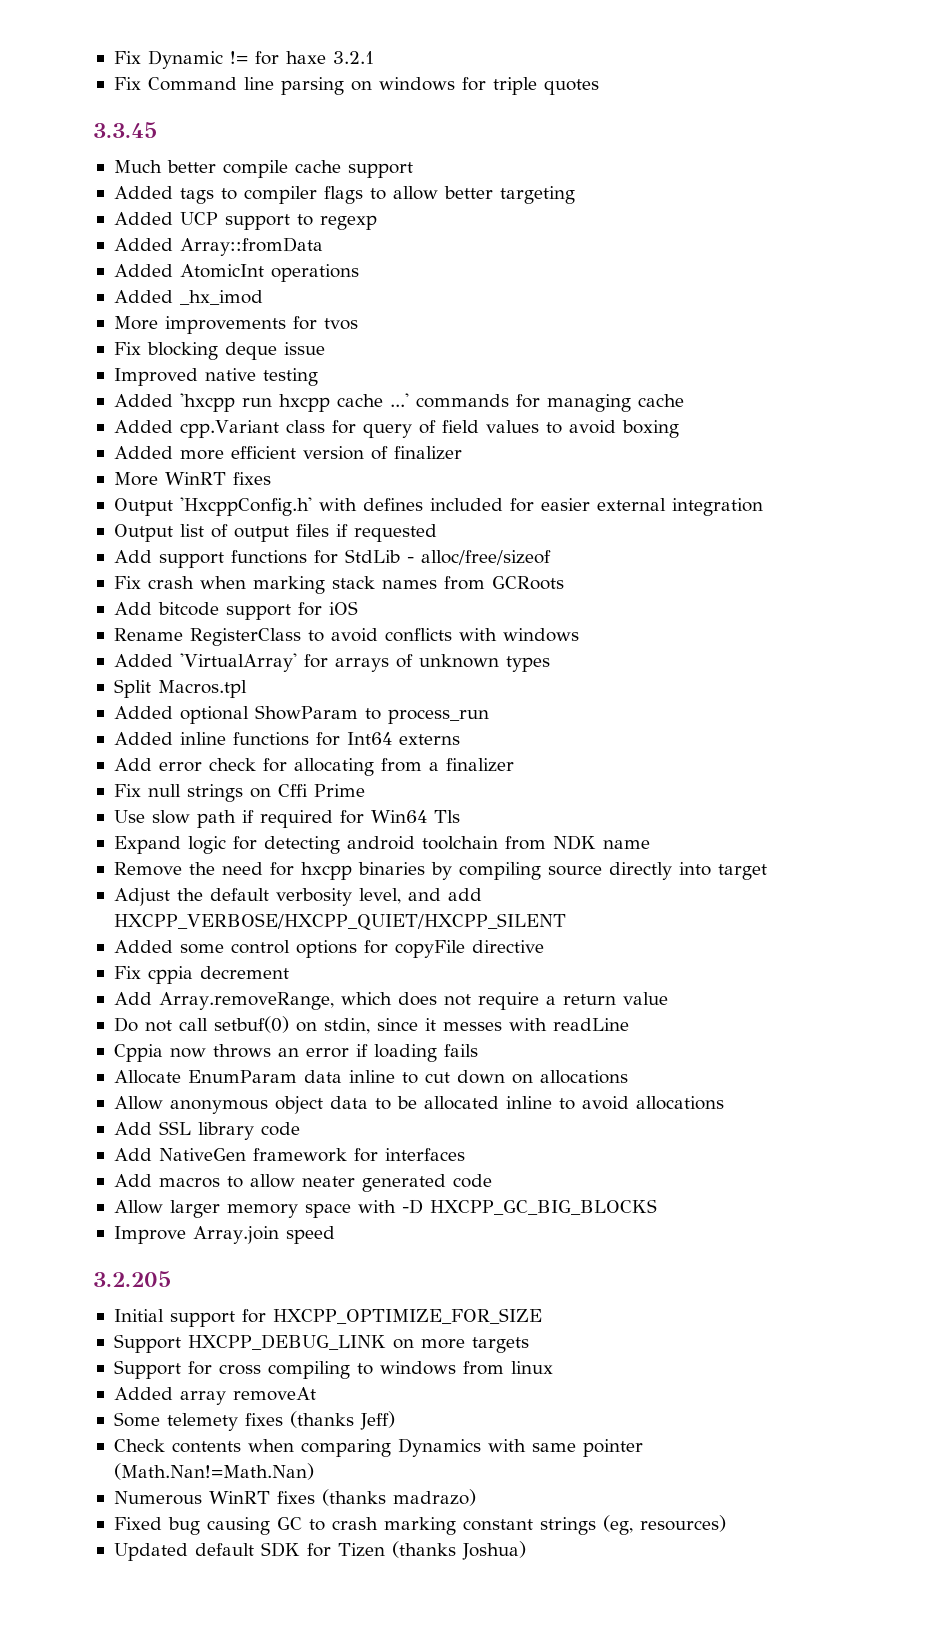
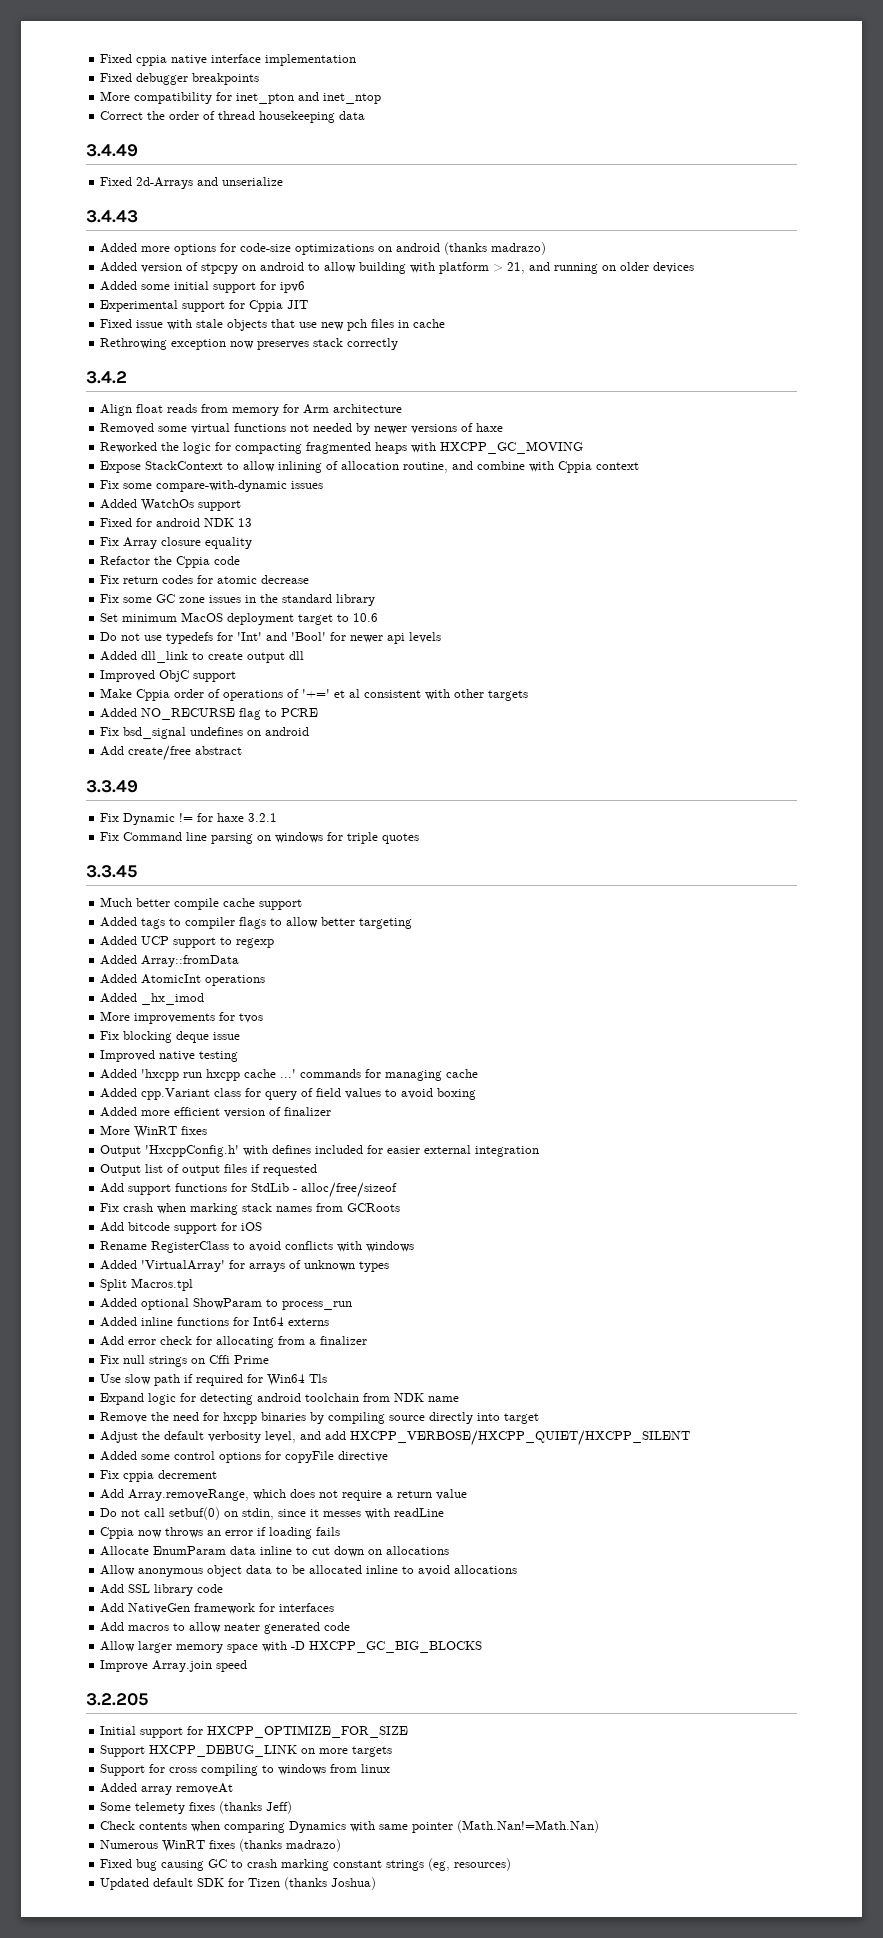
+ Fixed cppia native interface implementation
+ Fixed debugger breakpoints
+ More compatibility for inet_pton and inet_ntop
+ Correct the order of thread housekeeping data
+ 3.4.49
+ Fixed 2d-Arrays and unserialize
+ 3.4.43
+ Added more options for code-size optimizations on android (thanks madrazo)
+ Added version of stpcpy on android to allow building with platform > 21, and running on older devices
+ Added some initial support for ipv6
+ Experimental support for Cppia JIT
+ Fixed issue with stale objects that use new pch files in cache
+ Rethrowing exception now preserves stack correctly
+ 3.4.2
+ Align float reads from memory for Arm architecture
+ Removed some virtual functions not needed by newer versions of haxe
+ Reworked the logic for compacting fragmented heaps with HXCPP_GC_MOVING
+ Expose StackContext to allow inlining of allocation routine, and combine with Cppia context
+ Fix some compare-with-dynamic issues
+ Added WatchOs support
+ Fixed for android NDK 13
+ Fix Array closure equality
+ Refactor the Cppia code
+ Fix return codes for atomic decrease
+ Fix some GC zone issues in the standard library
+ Set minimum MacOS deployment target to 10.6
+ Do not use typedefs for 'Int' and 'Bool' for newer api levels
+ Added dll_link to create output dll
+ Improved ObjC support
+ Make Cppia order of operations of '+=' et al consistent with other targets
+ Added NO_RECURSE flag to PCRE
+ Fix bsd_signal undefines on android
+ Add create/free abstract
+ 3.3.49

